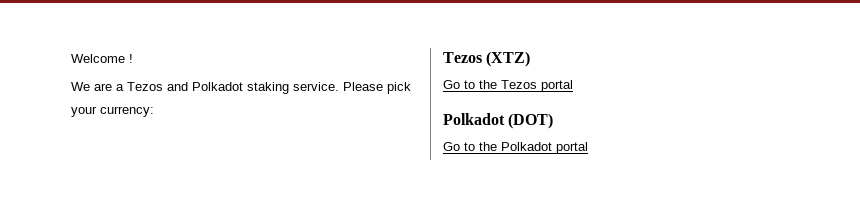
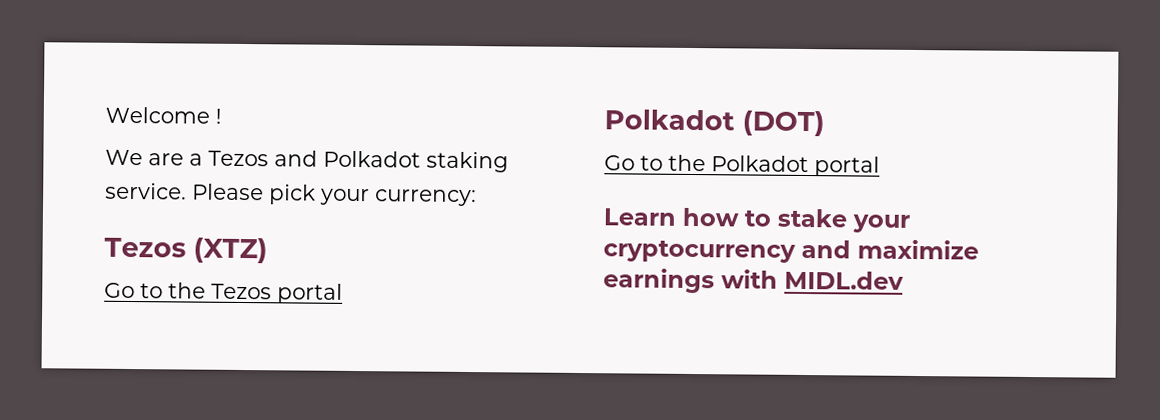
+ Learn how to stake your cryptocurrency and maximize earnings with MIDL.dev

